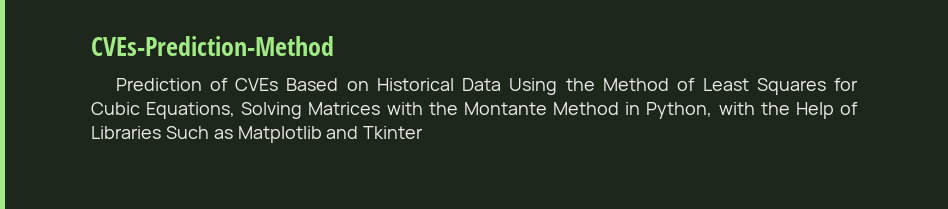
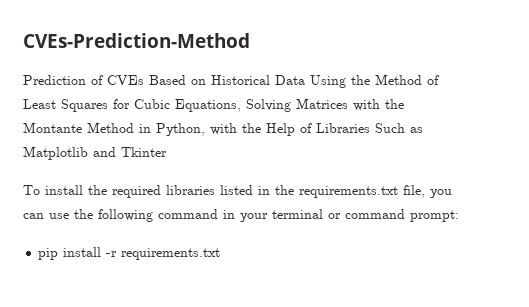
+ To install the required libraries listed in the requirements.txt file, you can use the following command in your terminal or command prompt:
+ pip install -r requirements.txt

